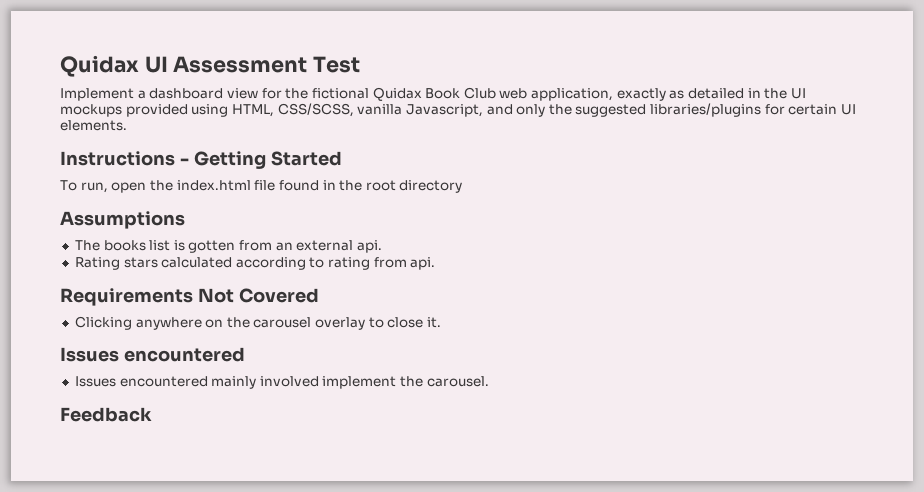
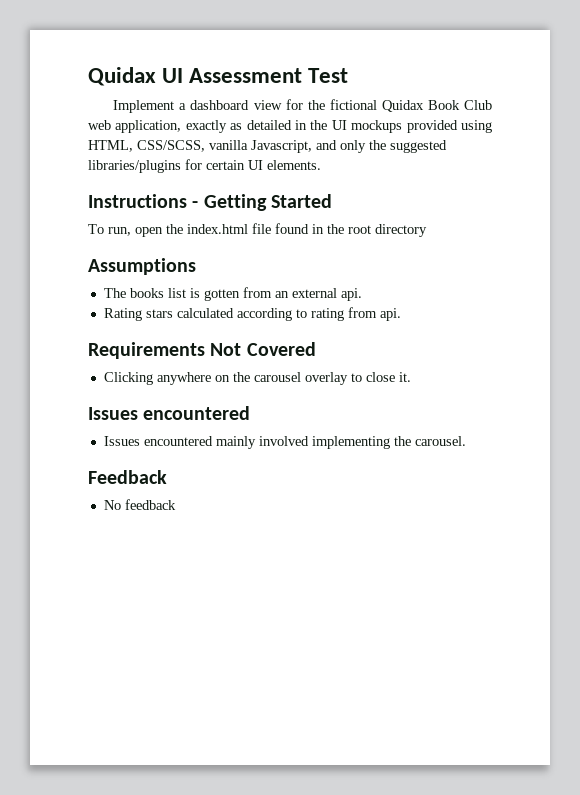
- Issues encountered mainly involved implement the carousel.
+ Issues encountered mainly involved implementing the carousel.
+ No feedback

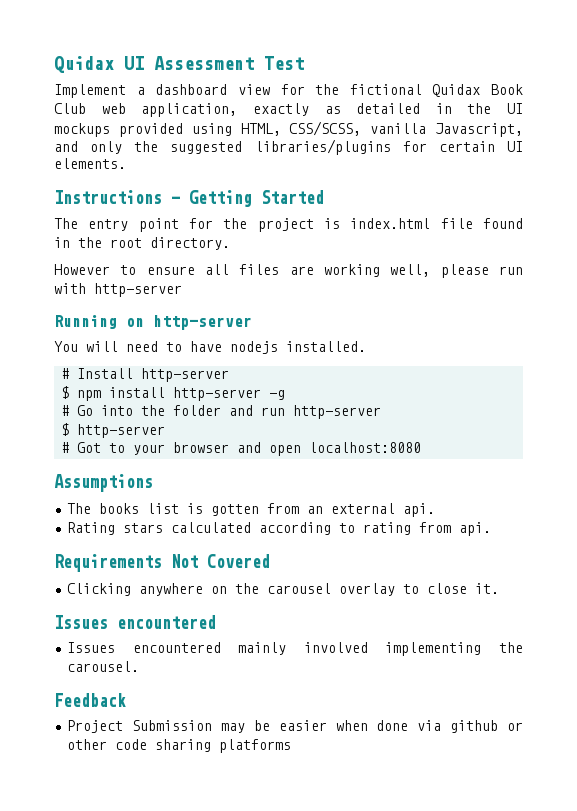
- To run, open the index.html file found in the root directory
+ The entry point for the project is index.html file found in the root directory.
+ However to ensure all files are working well, please run with http-server
+ Running on http-server
+ You will need to have nodejs installed.
+ # Install http-server
+ $ npm install http-server -g
+ # Go into the folder and run http-server
+ $ http-server
+ # Got to your browser and open localhost:8080
- No feedback
+ Project Submission may be easier when done via github or other code sharing platforms

